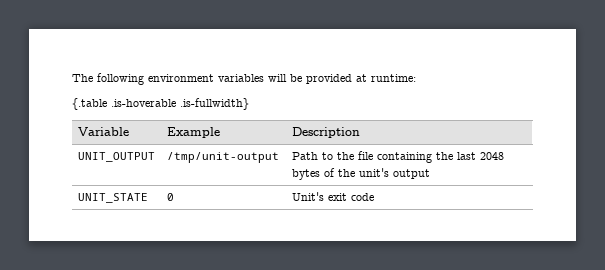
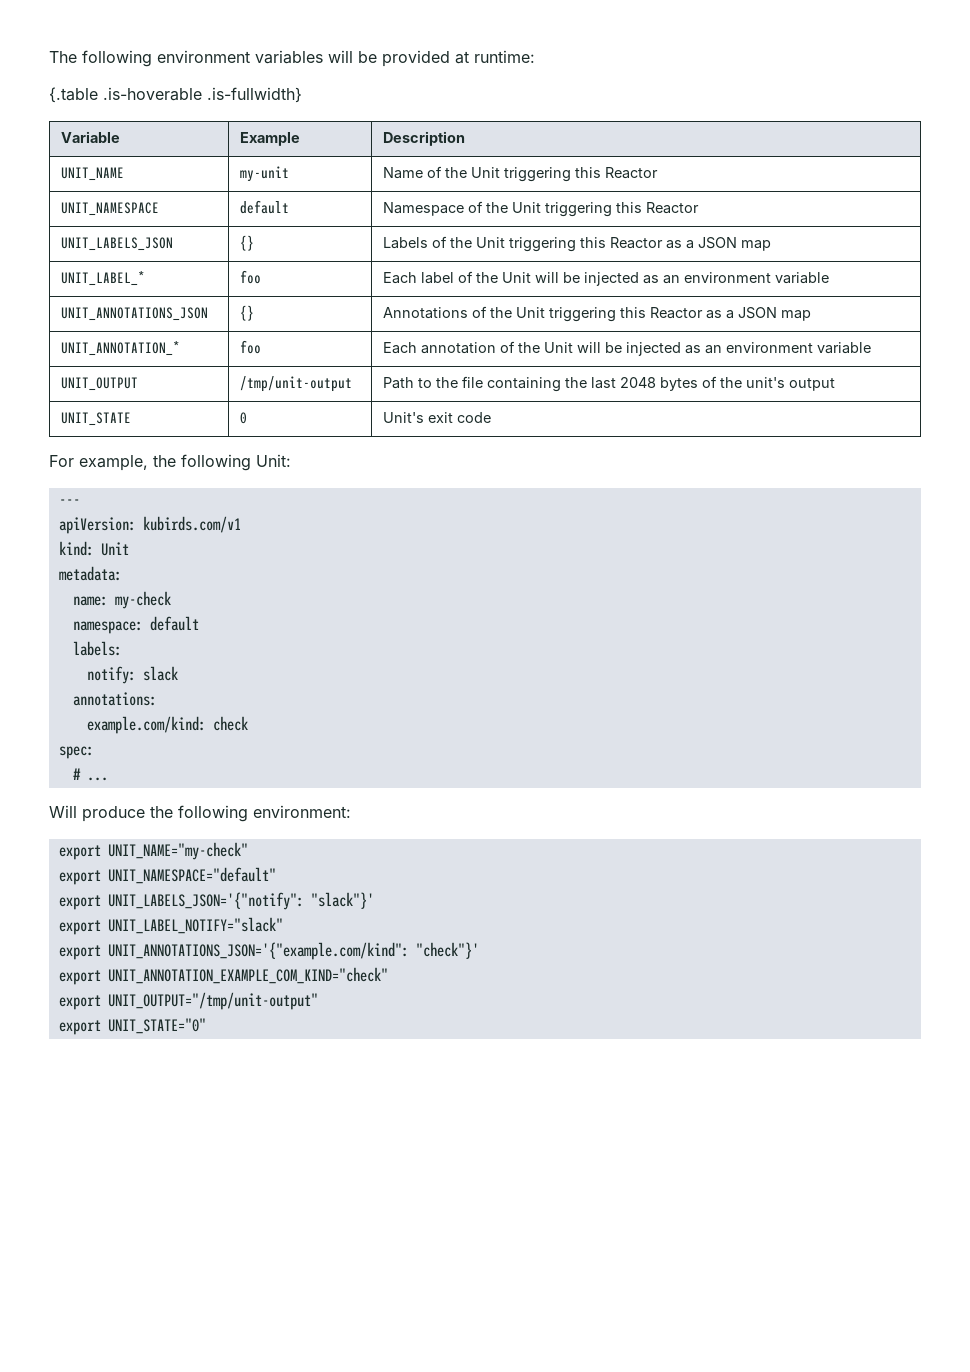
+ UNIT_NAME | my-unit | Name of the Unit triggering this Reactor
+ UNIT_NAMESPACE | default | Namespace of the Unit triggering this Reactor
+ UNIT_LABELS_JSON | {} | Labels of the Unit triggering this Reactor as a JSON map
+ UNIT_LABEL_* | foo | Each label of the Unit will be injected as an environment variable
+ UNIT_ANNOTATIONS_JSON | {} | Annotations of the Unit triggering this Reactor as a JSON map
+ UNIT_ANNOTATION_* | foo | Each annotation of the Unit will be injected as an environment variable
+ For example, the following Unit:
+ ---
+ apiVersion: kubirds.com/v1
+ kind: Unit
+ metadata:
+ name: my-check
+ namespace: default
+ labels:
+ notify: slack
+ annotations:
+ example.com/kind: check
+ spec:
+ # ...
+ Will produce the following environment:
+ export UNIT_NAME="my-check"
+ export UNIT_NAMESPACE="default"
+ export UNIT_LABELS_JSON='{"notify": "slack"}'
+ export UNIT_LABEL_NOTIFY="slack"
+ export UNIT_ANNOTATIONS_JSON='{"example.com/kind": "check"}'
+ export UNIT_ANNOTATION_EXAMPLE_COM_KIND="check"
+ export UNIT_OUTPUT="/tmp/unit-output"
+ export UNIT_STATE="0"

